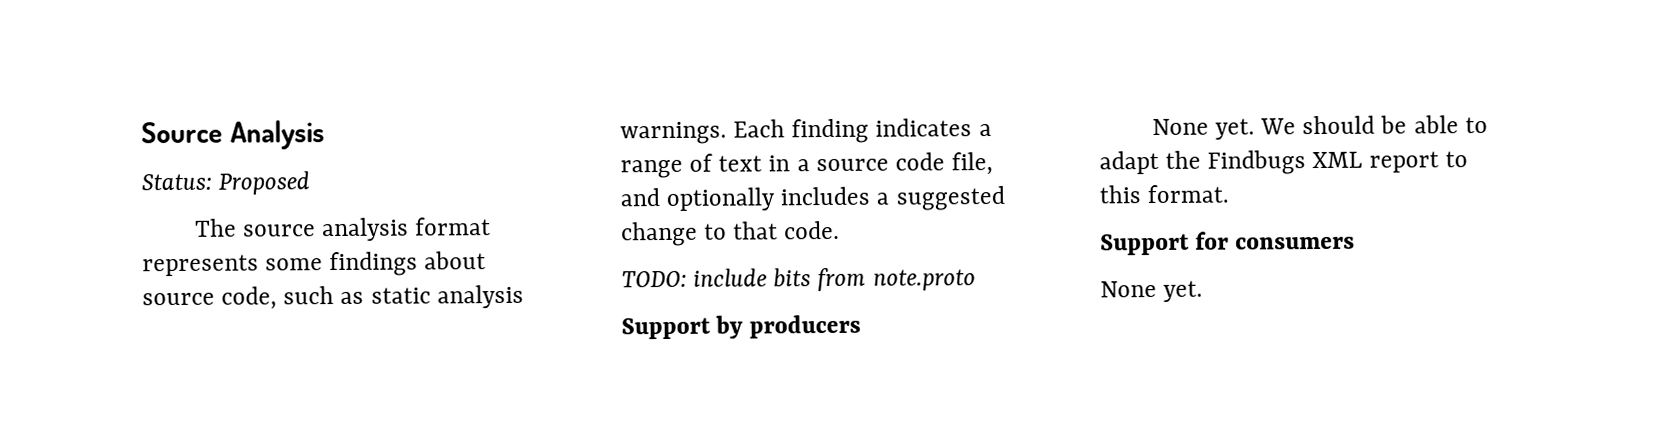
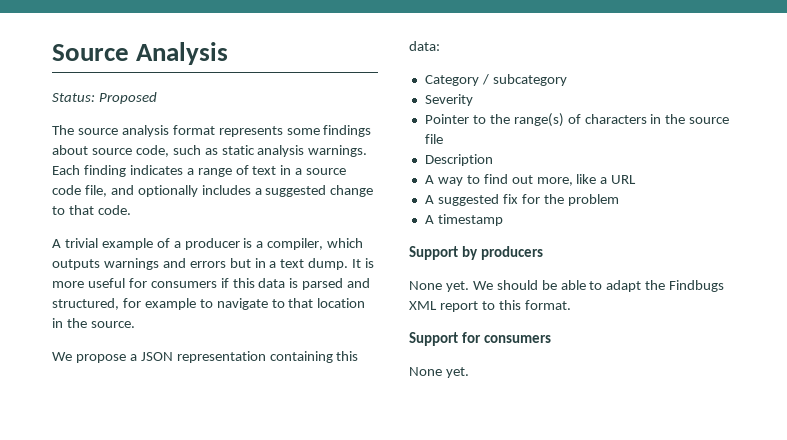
- TODO: include bits from note.proto
+ A trivial example of a producer is a compiler, which outputs warnings and errors but in a text dump. It is more useful for consumers if this data is parsed and structured, for example to navigate to that location in the source.
+ We propose a JSON representation containing this data:
+ Category / subcategory
+ Severity
+ Pointer to the range(s) of characters in the source file
+ Description
+ A way to find out more, like a URL
+ A suggested fix for the problem
+ A timestamp

